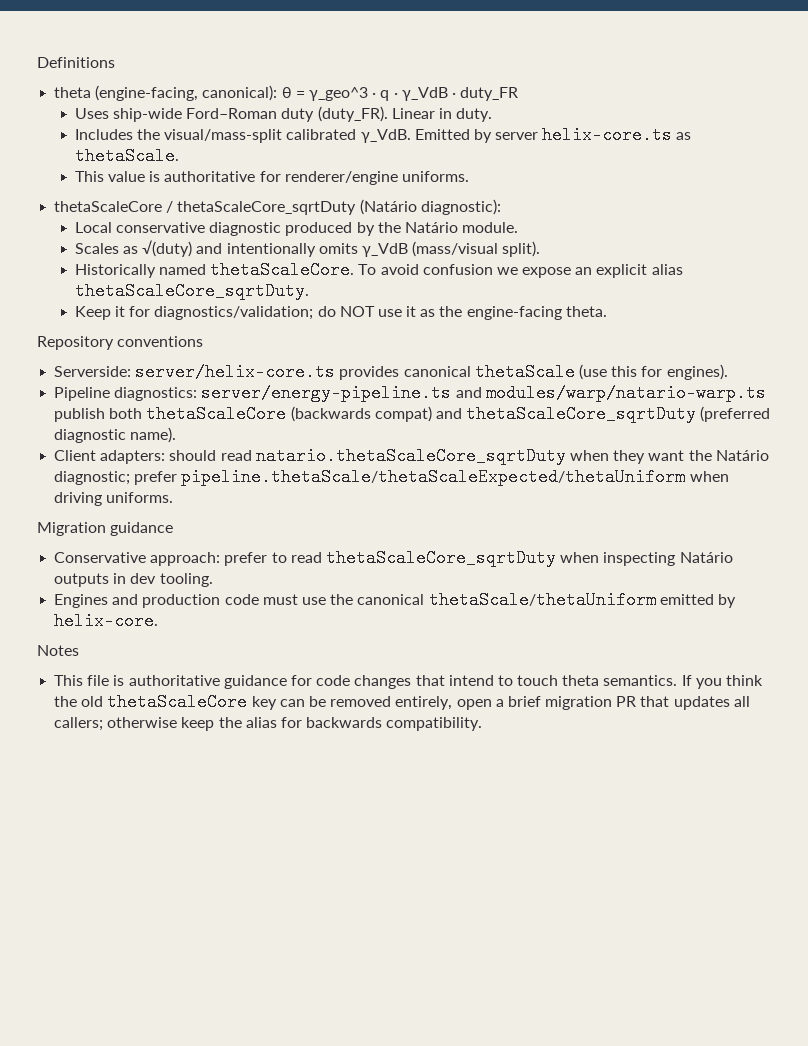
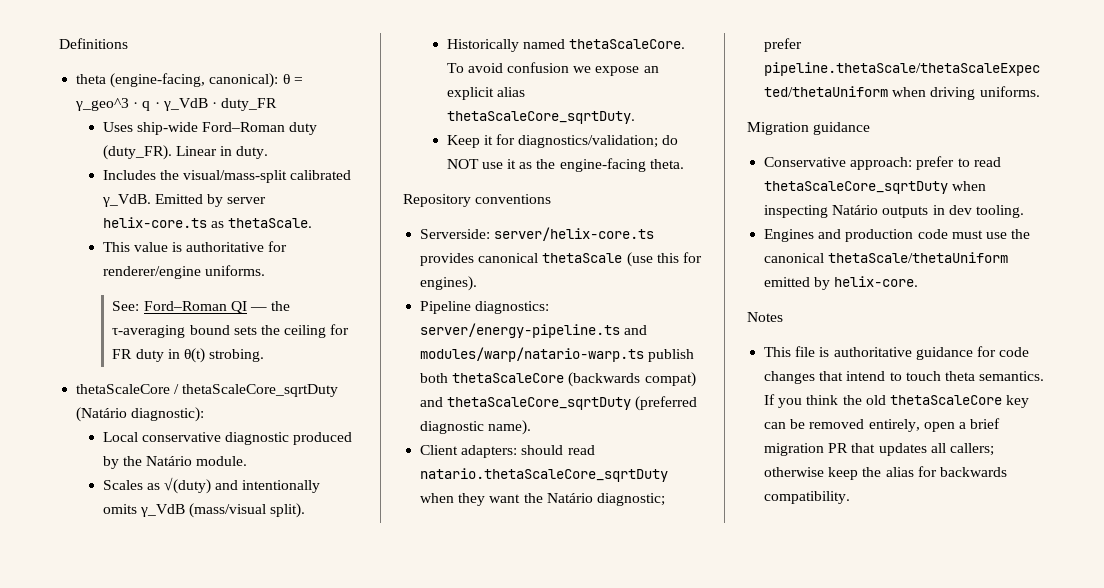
+ See: Ford–Roman QI — the τ-averaging bound sets the ceiling for FR duty in θ(t) strobing.

